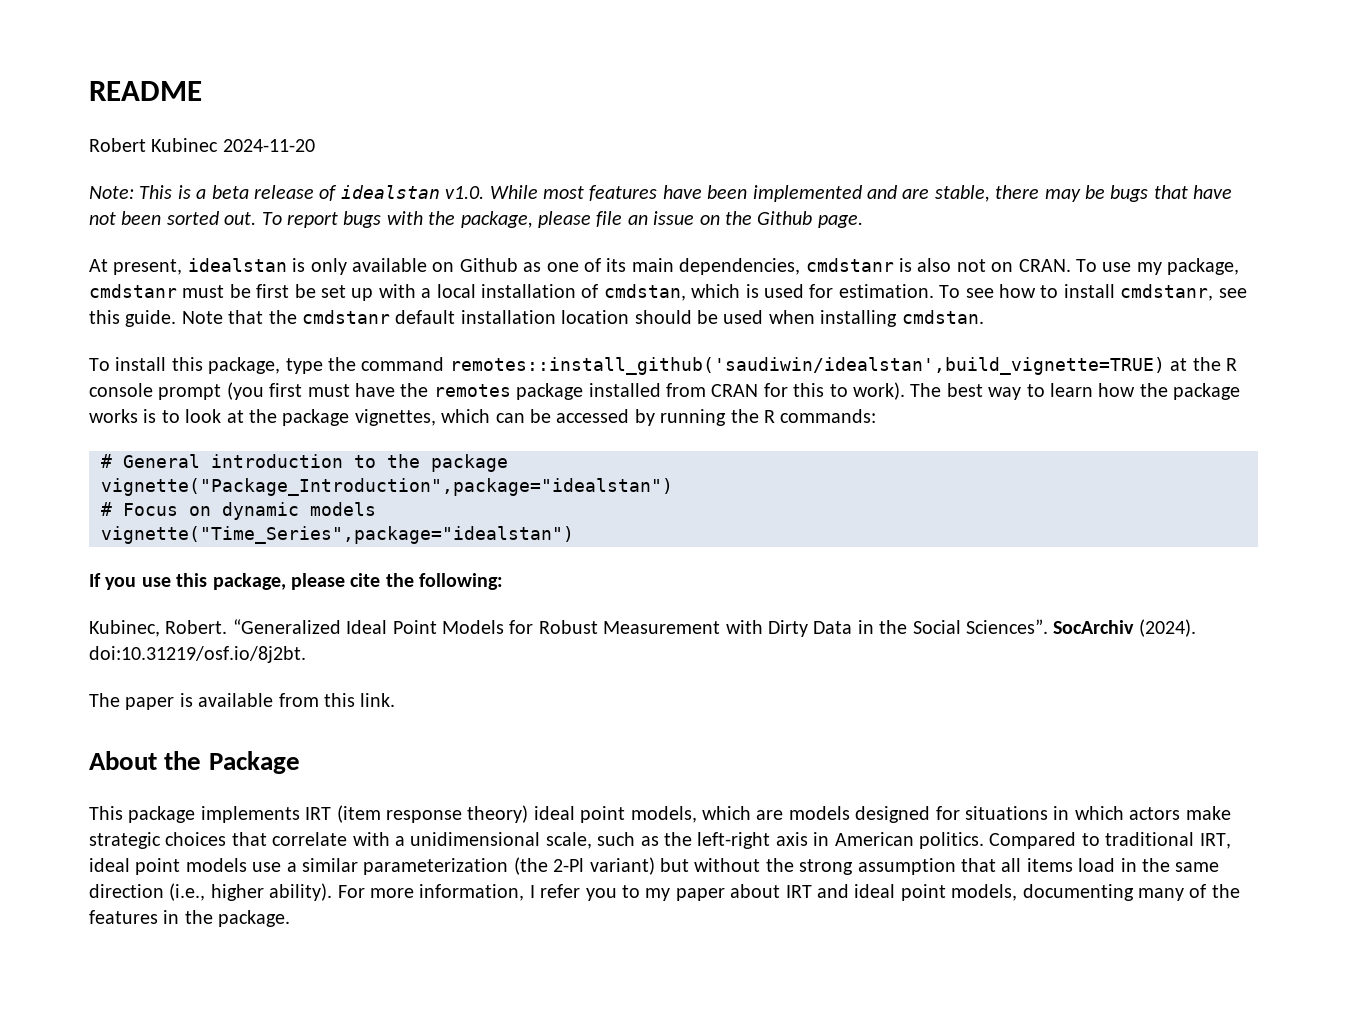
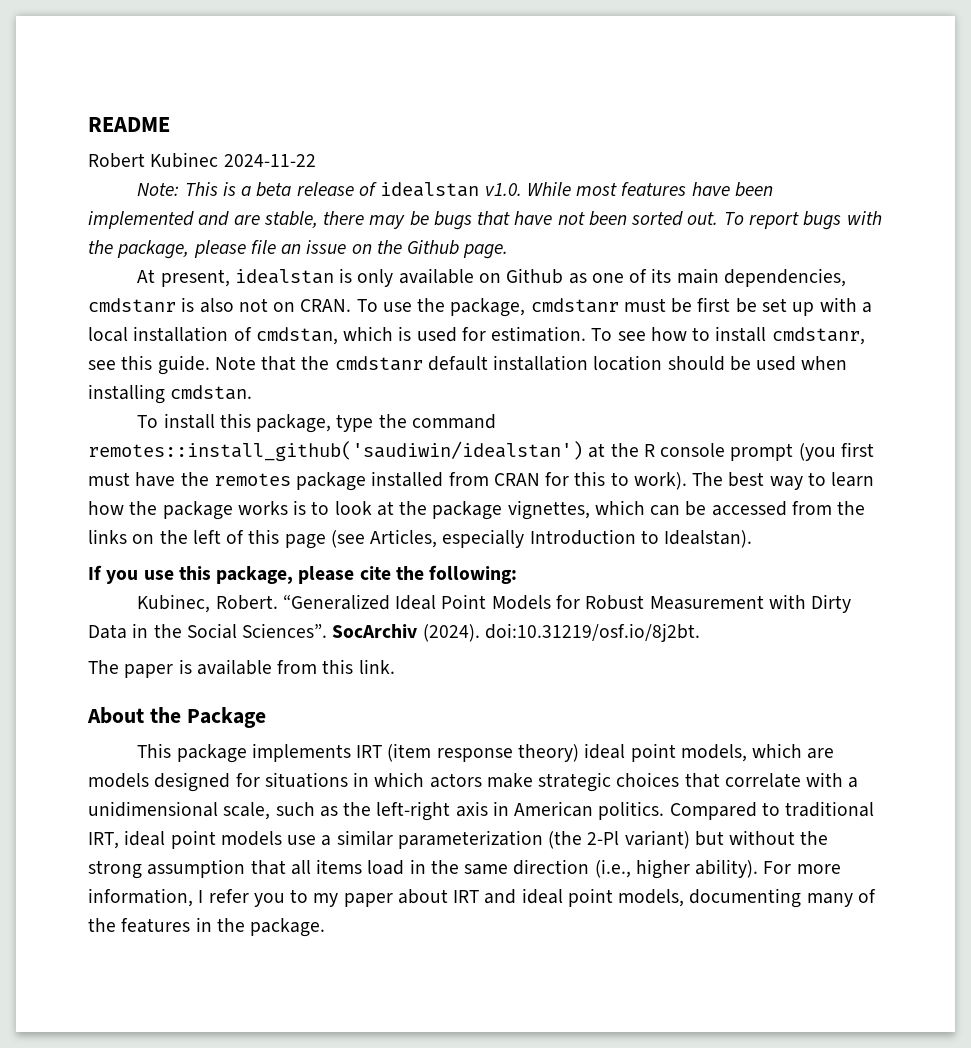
- Robert Kubinec 2024-11-20
+ Robert Kubinec 2024-11-22
- To use my package, cmdstanr must be first be set up with a local installation of cmdstan, which is used for estimation.
+ To use the package, cmdstanr must be first be set up with a local installation of cmdstan, which is used for estimation.
- To install this package, type the command remotes::install_github('saudiwin/idealstan',build_vignette=TRUE) at the R console prompt (you first must have the remotes package installed from CRAN for this to work).
+ To install this package, type the command remotes::install_github('saudiwin/idealstan') at the R console prompt (you first must have the remotes package installed from CRAN for this to work).
- The best way to learn how the package works is to look at the package vignettes, which can be accessed by running the R commands:
- # General introduction to the package
- vignette("Package_Introduction",package="idealstan")
- # Focus on dynamic models
- vignette("Time_Series",package="idealstan")
+ The best way to learn how the package works is to look at the package vignettes, which can be accessed from the links on the left of this page (see Articles, especially Introduction to Idealstan).

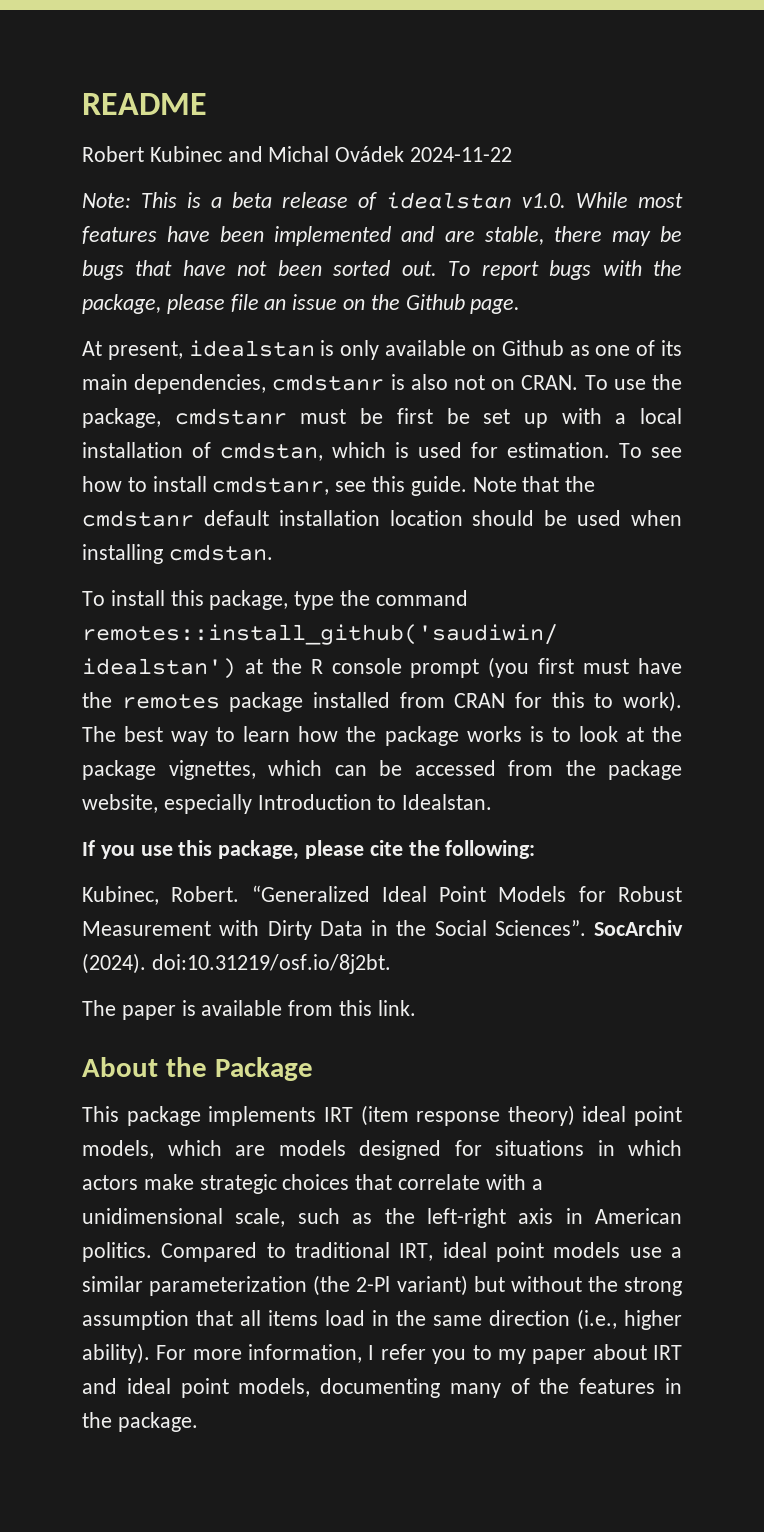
- Robert Kubinec 2024-11-22
+ Robert Kubinec and Michal Ovádek 2024-11-22
- The best way to learn how the package works is to look at the package vignettes, which can be accessed from the links on the left of this page (see Articles, especially Introduction to Idealstan).
+ The best way to learn how the package works is to look at the package vignettes, which can be accessed from the package website, especially Introduction to Idealstan.

